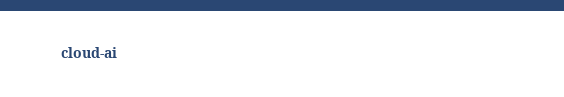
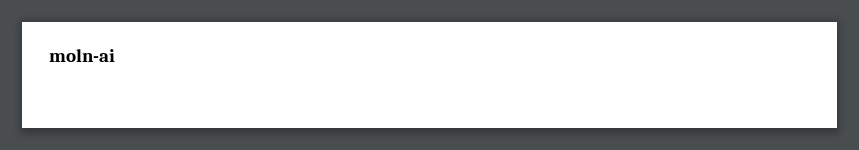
- cloud-ai
+ moln-ai

